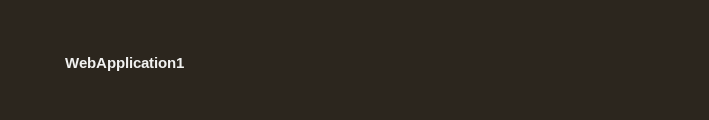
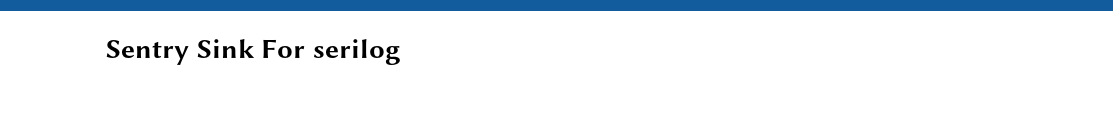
- WebApplication1
+ Sentry Sink For serilog

